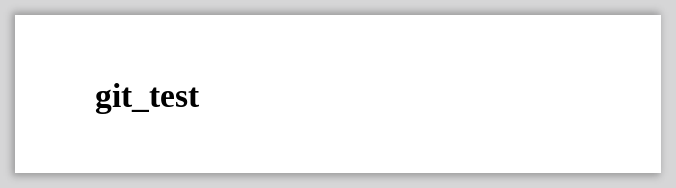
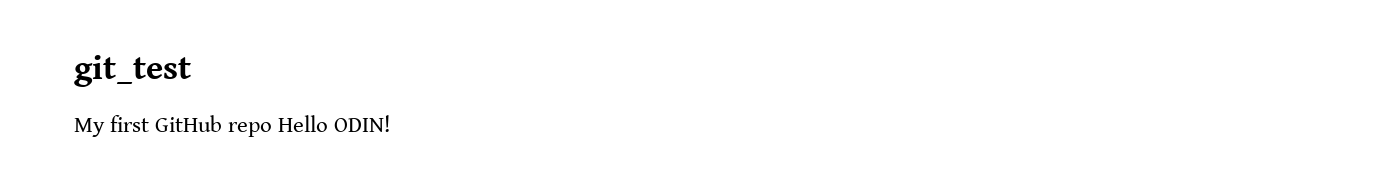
+ My first GitHub repo Hello ODIN!

